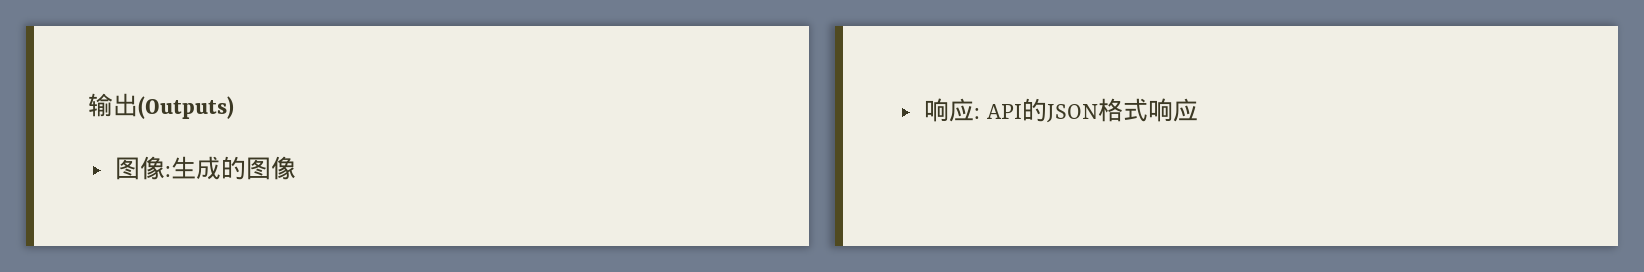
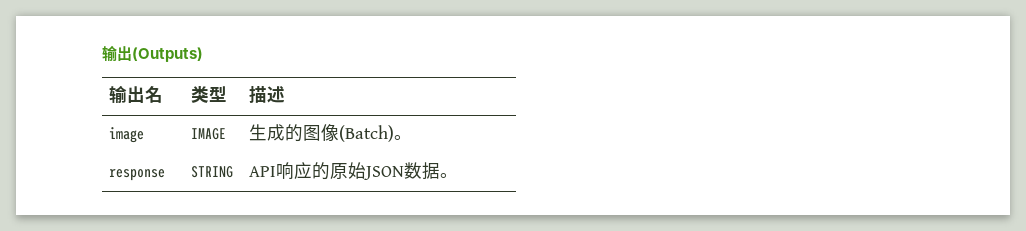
- 图像:生成的图像
- 响应: API的JSON格式响应
+ 输出名 | 类型 | 描述
+ image | IMAGE | 生成的图像(Batch)。
+ response | STRING | API响应的原始JSON数据。

